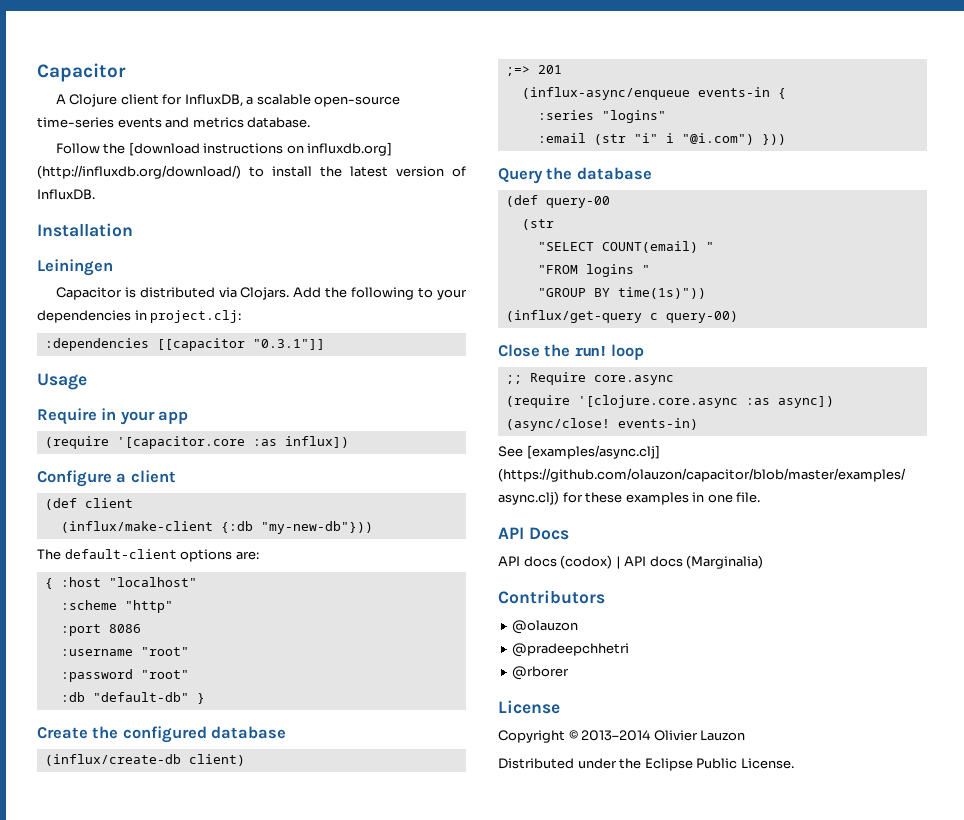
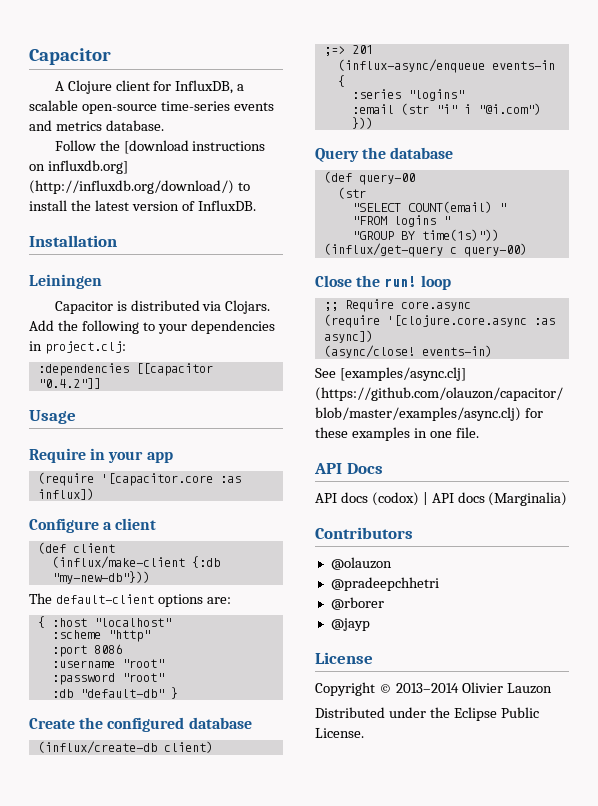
- :dependencies [[capacitor "0.3.1"]]
+ :dependencies [[capacitor "0.4.2"]]
+ @jayp

